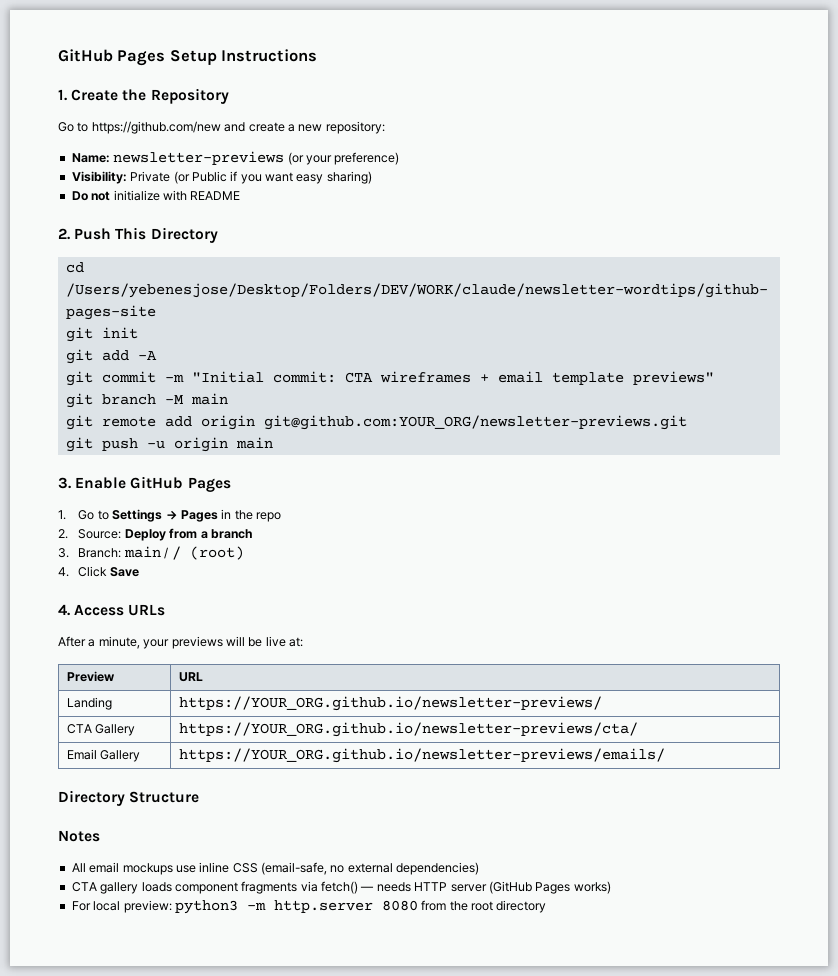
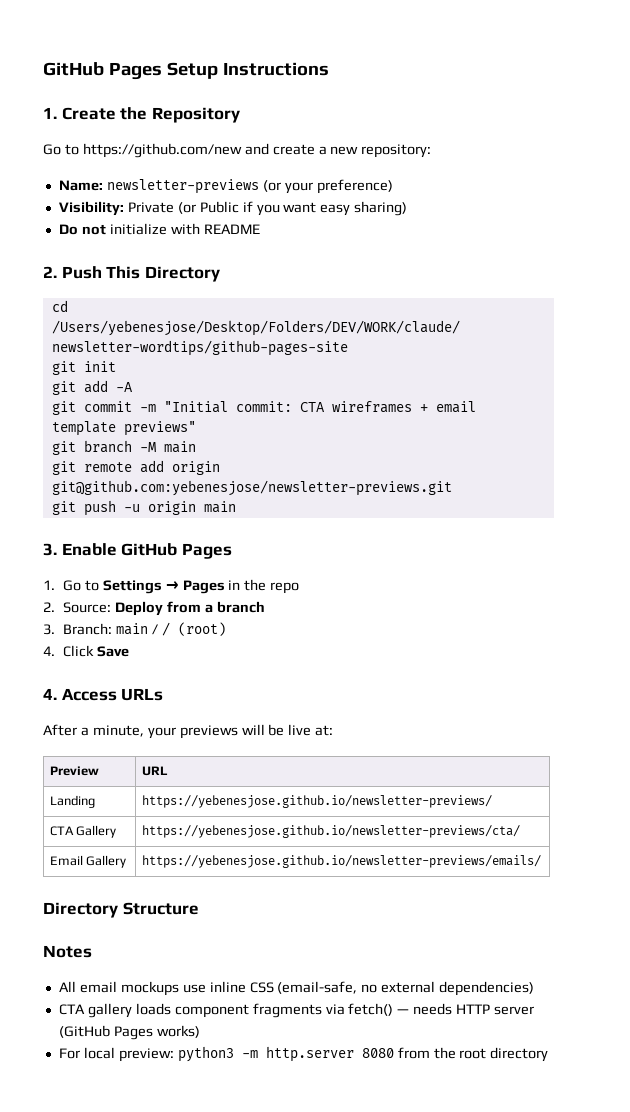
- git remote add origin git@github.com:YOUR_ORG/newsletter-previews.git
+ git remote add origin git@github.com:yebenesjose/newsletter-previews.git
- Landing | https://YOUR_ORG.github.io/newsletter-previews/
+ Landing | https://yebenesjose.github.io/newsletter-previews/
- CTA Gallery | https://YOUR_ORG.github.io/newsletter-previews/cta/
+ CTA Gallery | https://yebenesjose.github.io/newsletter-previews/cta/
- Email Gallery | https://YOUR_ORG.github.io/newsletter-previews/emails/
+ Email Gallery | https://yebenesjose.github.io/newsletter-previews/emails/

